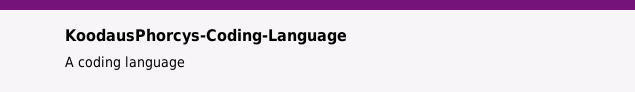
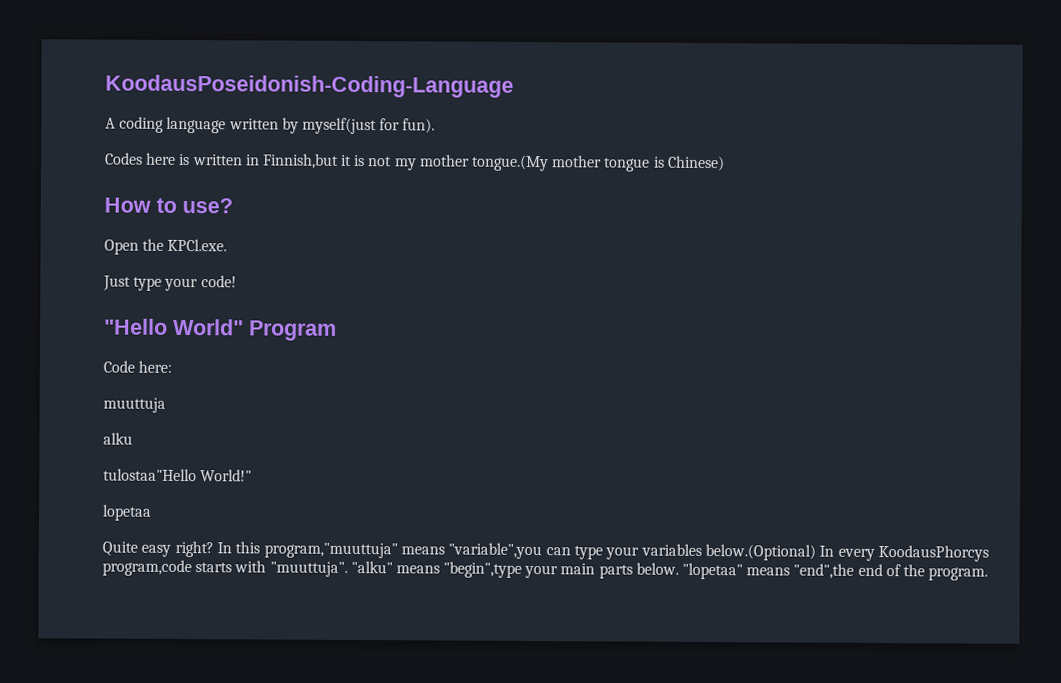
- KoodausPhorcys-Coding-Language
+ KoodausPoseidonish-Coding-Language
- A coding language
+ A coding language written by myself(just for fun).
+ Codes here is written in Finnish,but it is not my mother tongue.(My mother tongue is Chinese)
+ How to use?
+ Open the KPCl.exe.
+ Just type your code!
+ "Hello World" Program
+ Code here:
+ muuttuja
+ alku
+ tulostaa"Hello World!"
+ lopetaa
+ Quite easy right? In this program,"muuttuja" means "variable",you can type your variables below.(Optional) In every KoodausPhorcys program,code starts with "muuttuja". "alku" means "begin",type your main parts below. "lopetaa" means "end",the end of the program.

